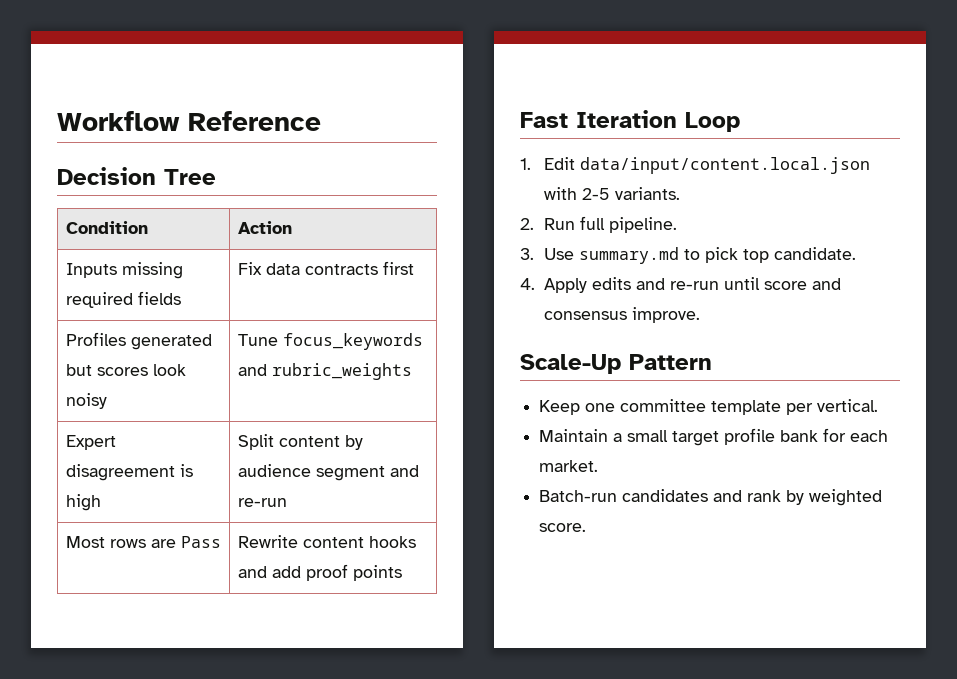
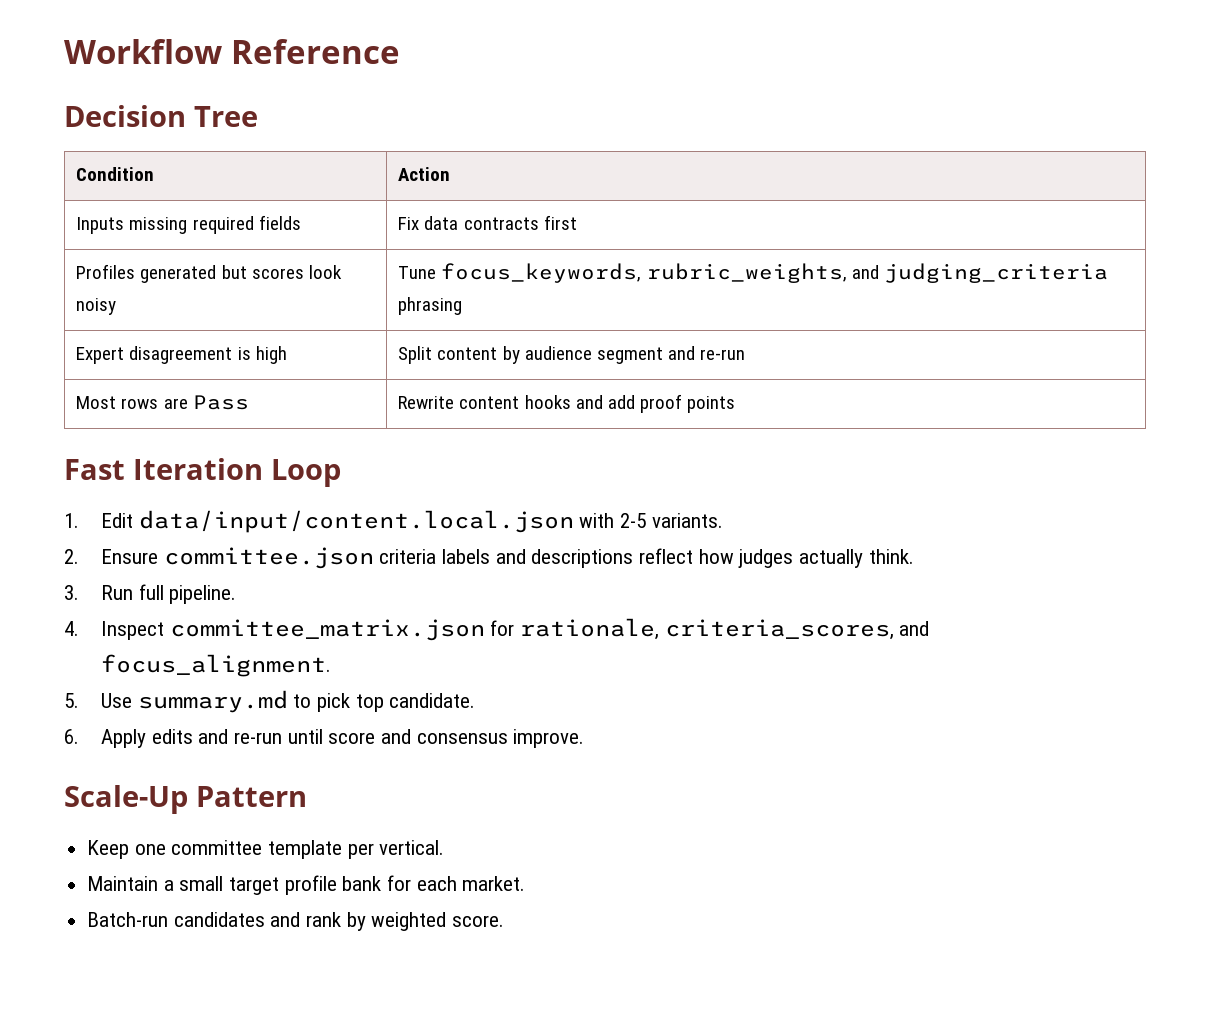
- Profiles generated but scores look noisy | Tune focus_keywords and rubric_weights
+ Profiles generated but scores look noisy | Tune focus_keywords, rubric_weights, and judging_criteria phrasing
- 2. Run full pipeline.
- 3. Use summary.md to pick top candidate.
+ 2. Ensure committee.json criteria labels and descriptions reflect how judges actually think.
+ 3. Run full pipeline.
+ 4. Inspect committee_matrix.json for rationale, criteria_scores, and focus_alignment.
+ 5. Use summary.md to pick top candidate.
- 4. Apply edits and re-run until score and consensus improve.
+ 6. Apply edits and re-run until score and consensus improve.

